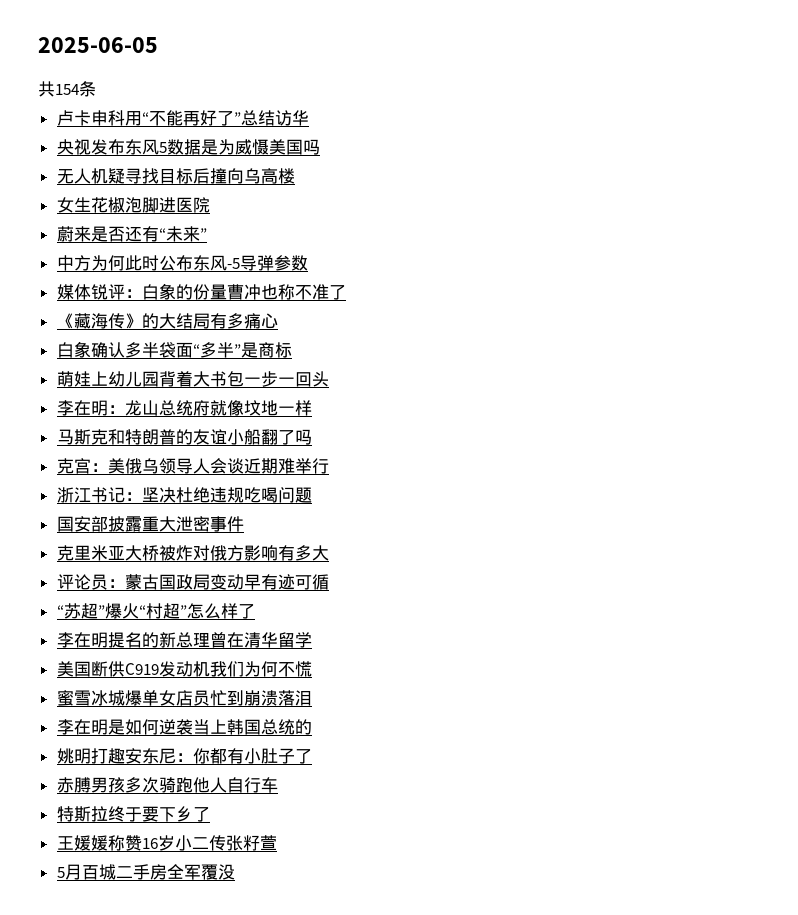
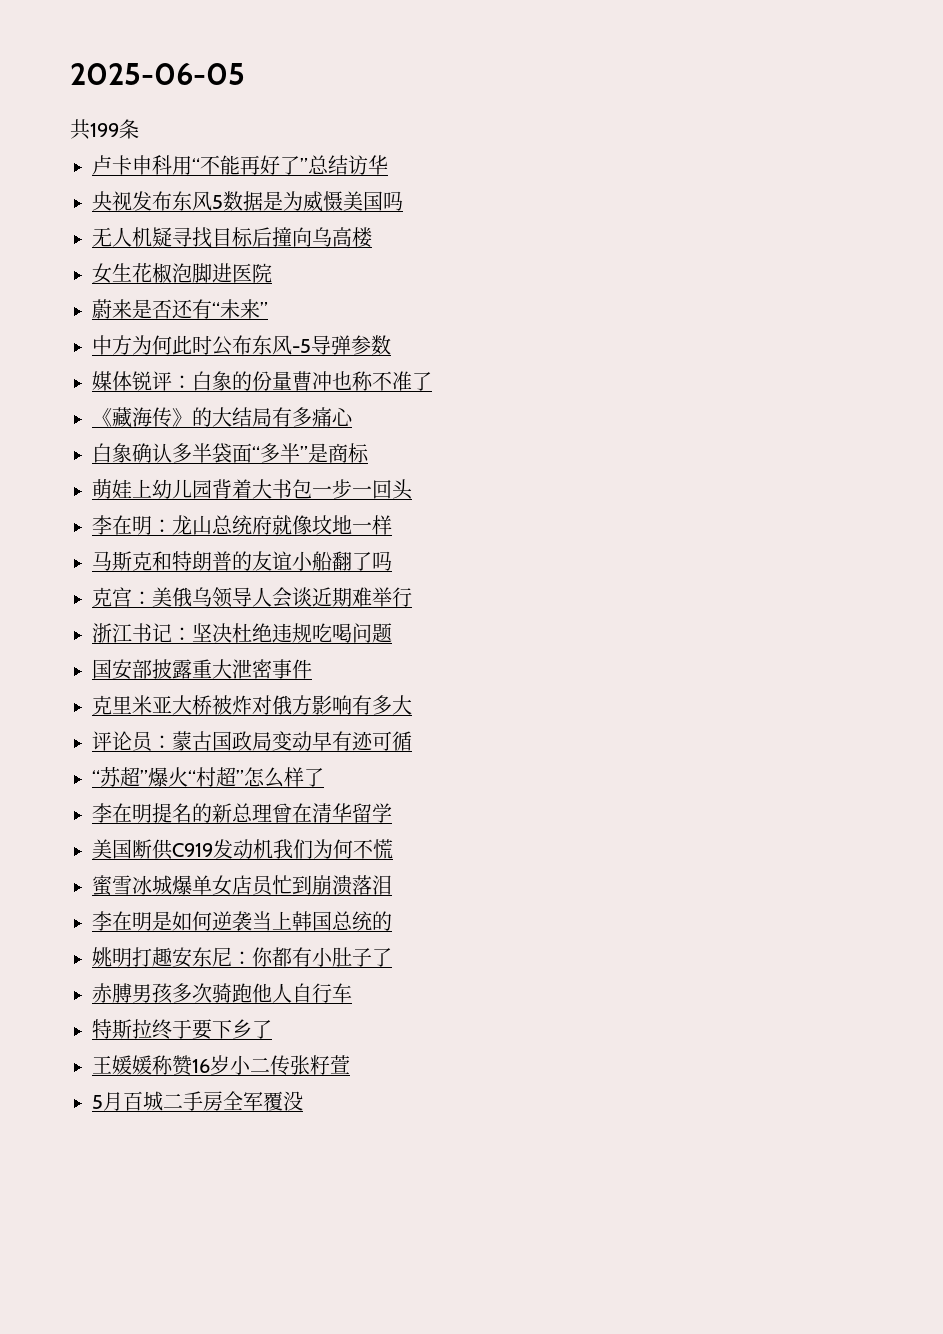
- 共154条
+ 共199条

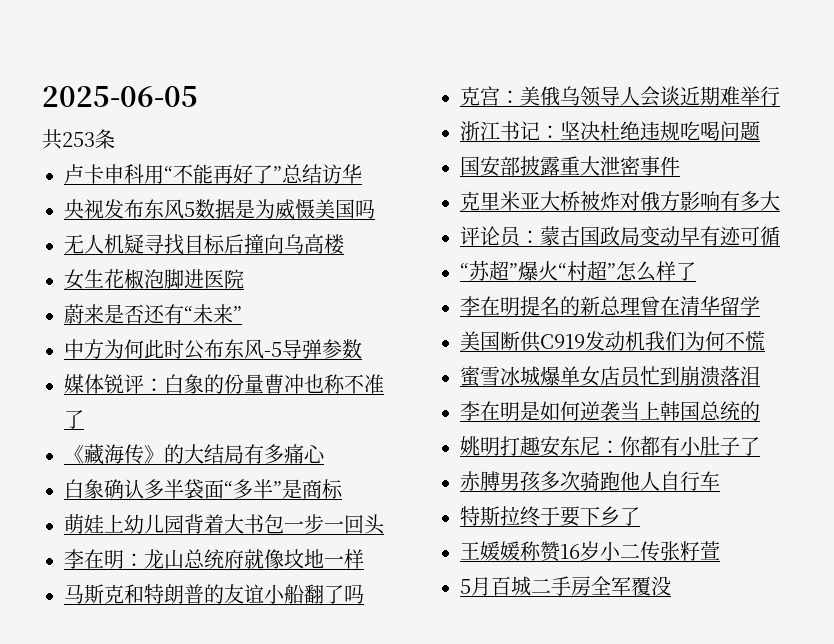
- 共199条
+ 共253条

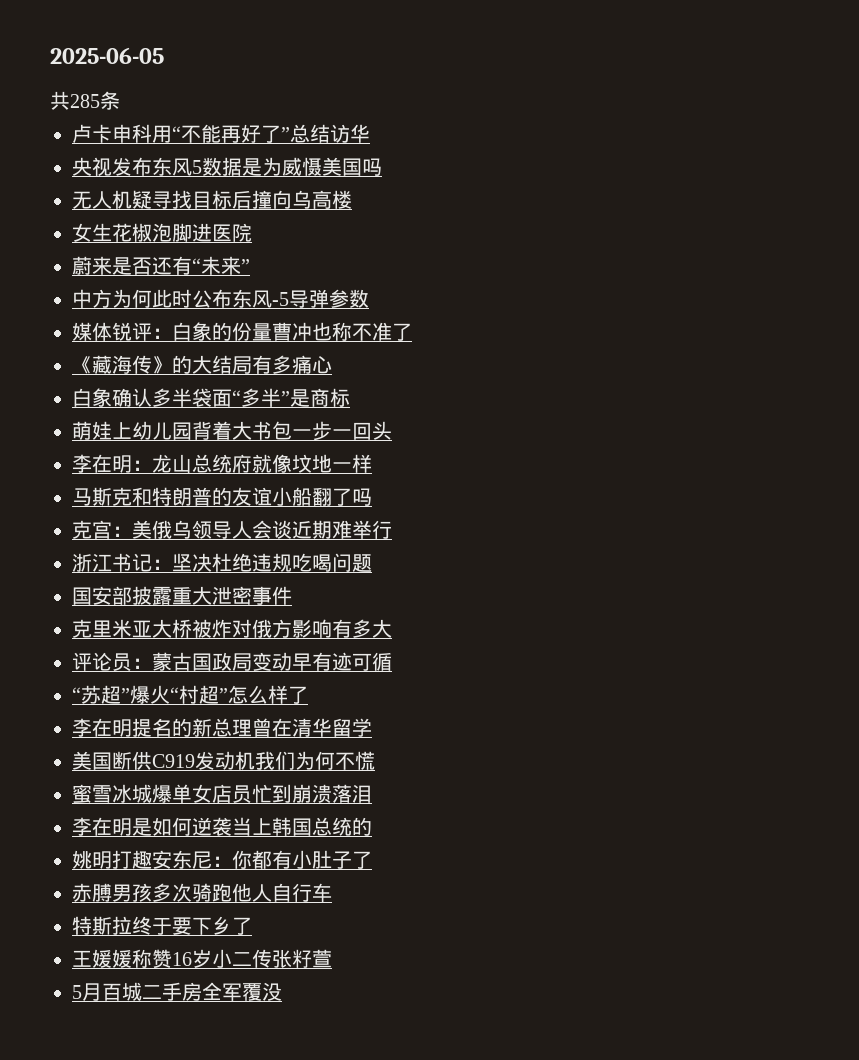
- 共253条
+ 共285条

